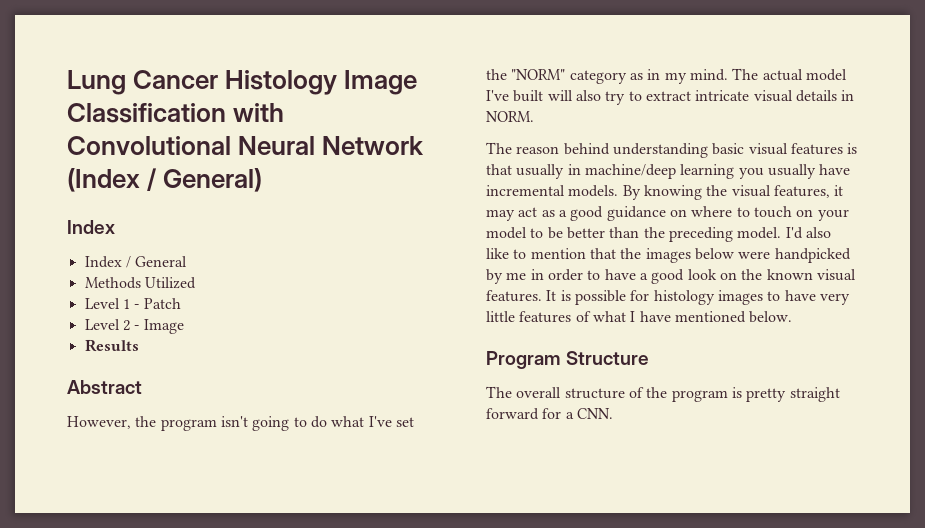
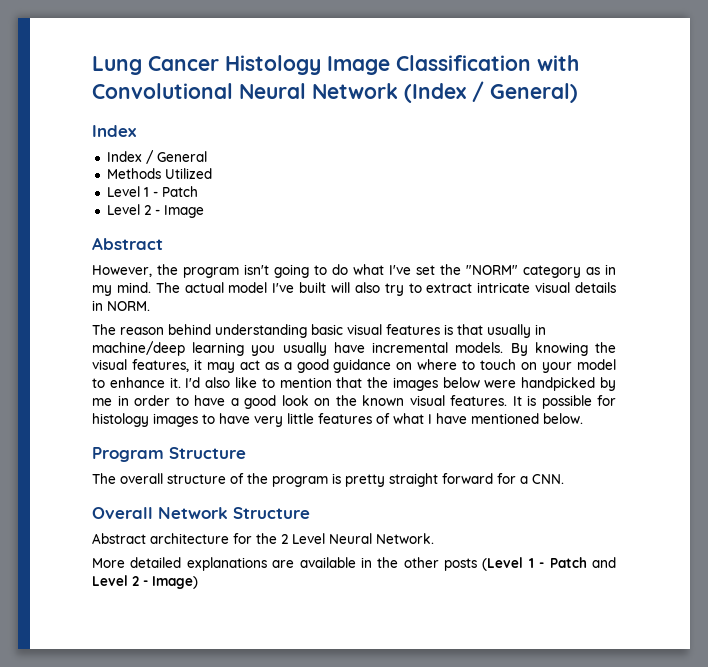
- Results
- By knowing the visual features, it may act as a good guidance on where to touch on your model to be better than the preceding model.
+ By knowing the visual features, it may act as a good guidance on where to touch on your model to enhance it.
+ Overall Network Structure
+ Abstract architecture for the 2 Level Neural Network.
+ More detailed explanations are available in the other posts (Level 1 - Patch and Level 2 - Image)

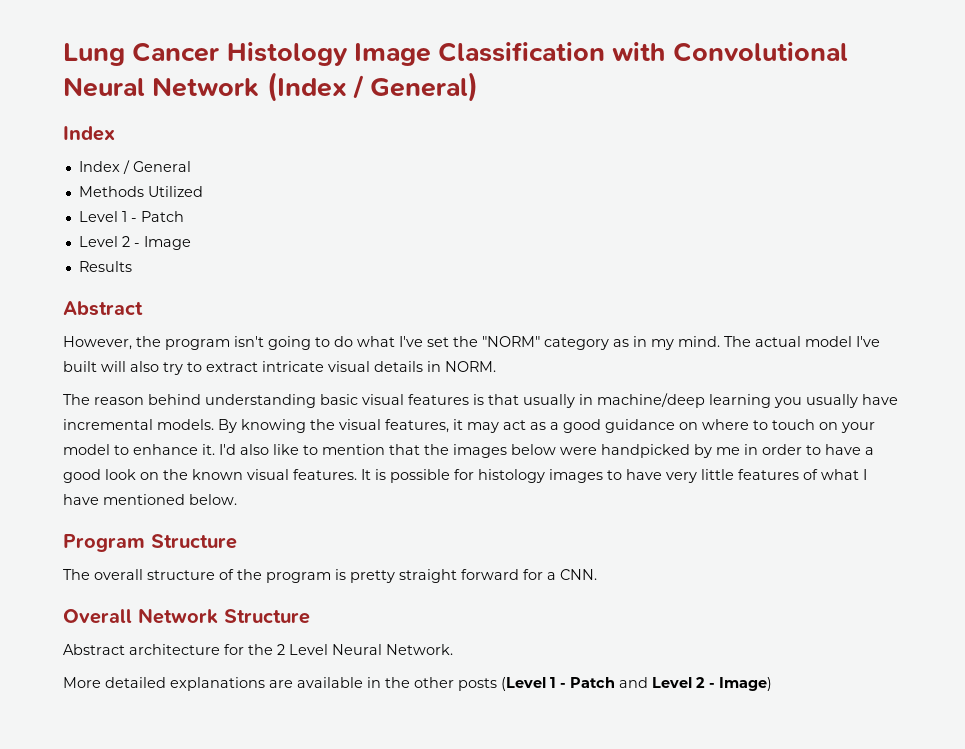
+ Results

